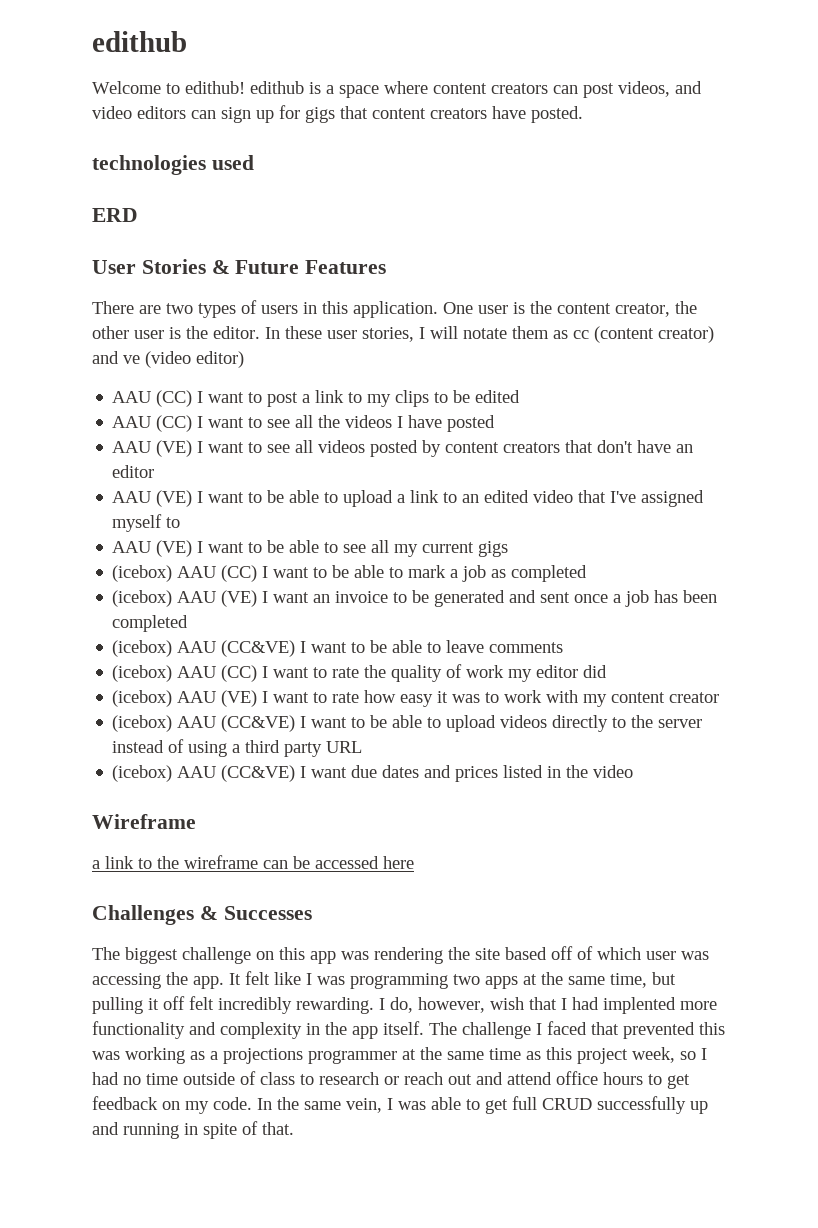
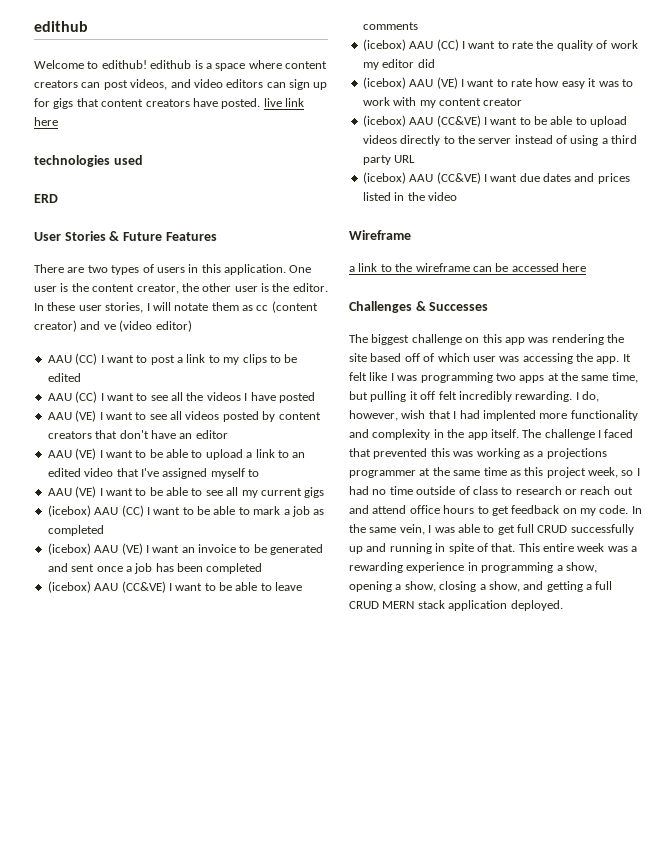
- Welcome to edithub! edithub is a space where content creators can post videos, and video editors can sign up for gigs that content creators have posted.
+ Welcome to edithub! edithub is a space where content creators can post videos, and video editors can sign up for gigs that content creators have posted. live link here
+ This entire week was a rewarding experience in programming a show, opening a show, closing a show, and getting a full CRUD MERN stack application deployed.

